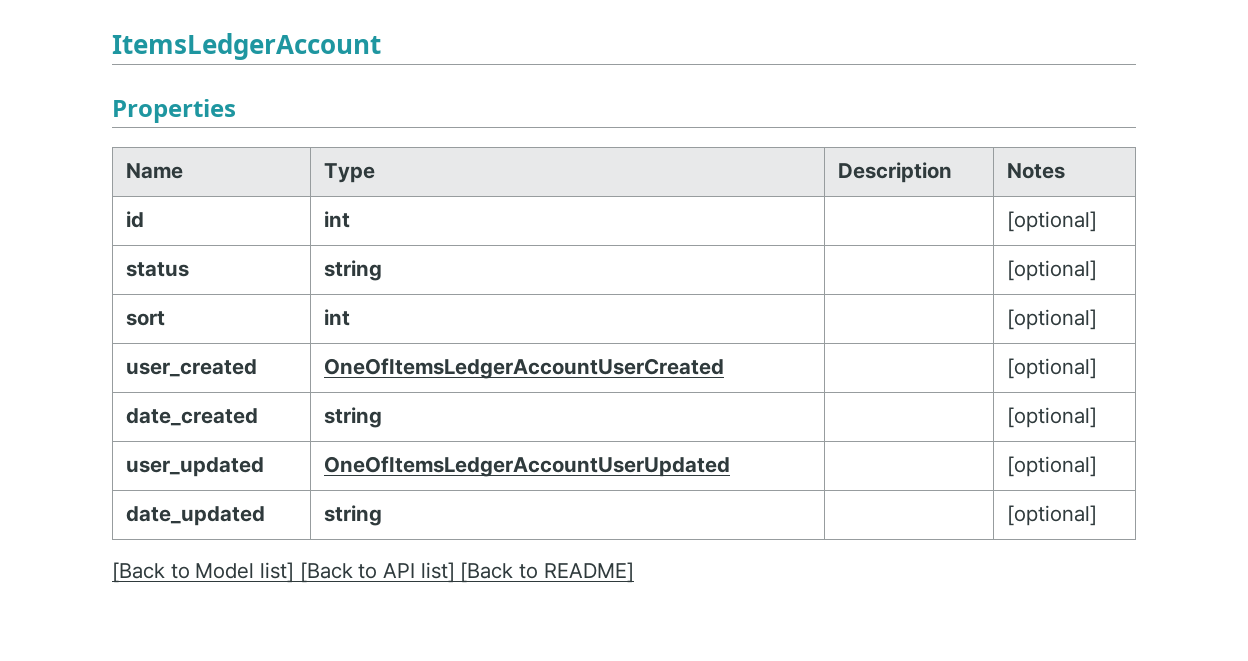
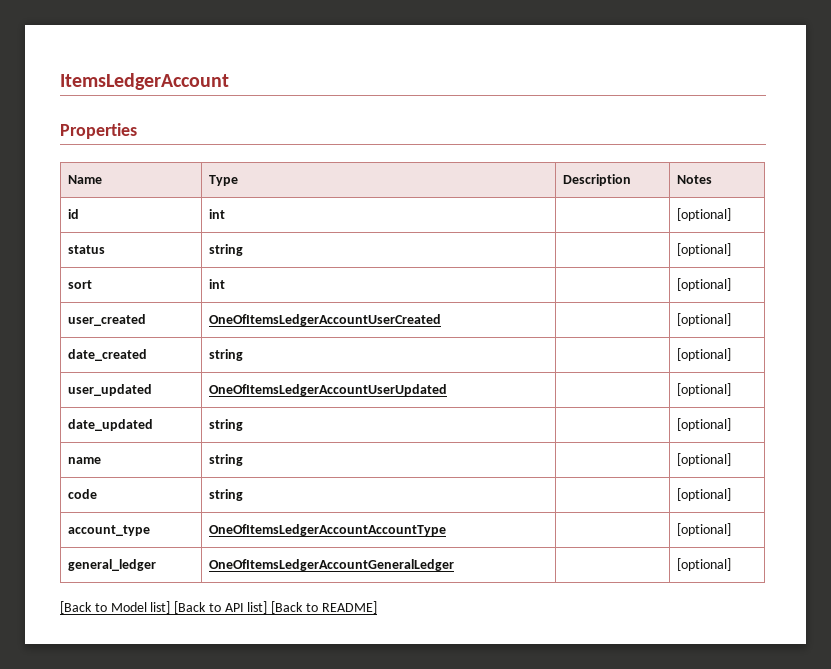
+ name | string | | [optional]
+ code | string | | [optional]
+ account_type | OneOfItemsLedgerAccountAccountType | | [optional]
+ general_ledger | OneOfItemsLedgerAccountGeneralLedger | | [optional]

